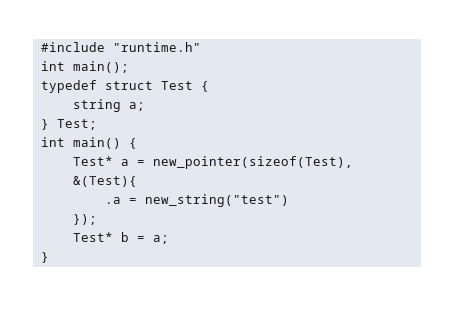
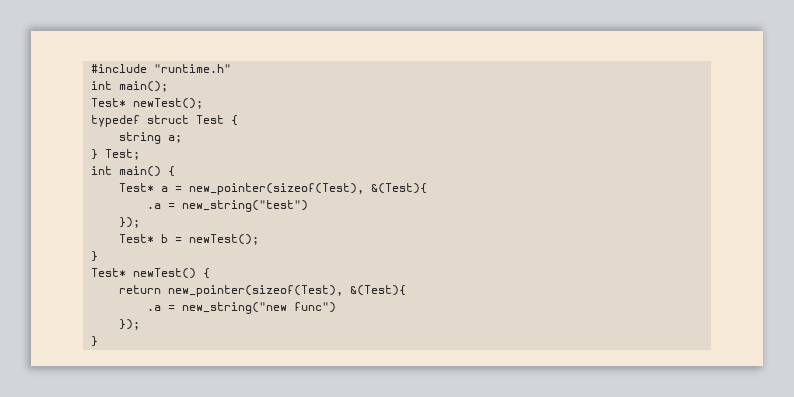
+ Test* newTest();
- Test* b = a;
+ Test* b = newTest();
+ }
+ Test* newTest() {
+ return new_pointer(sizeof(Test), &(Test){
+ .a = new_string("new func")
+ });

